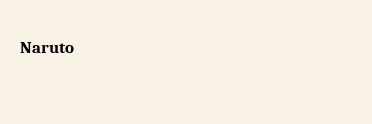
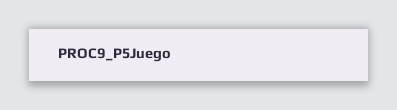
- Naruto
+ PROC9_P5Juego

